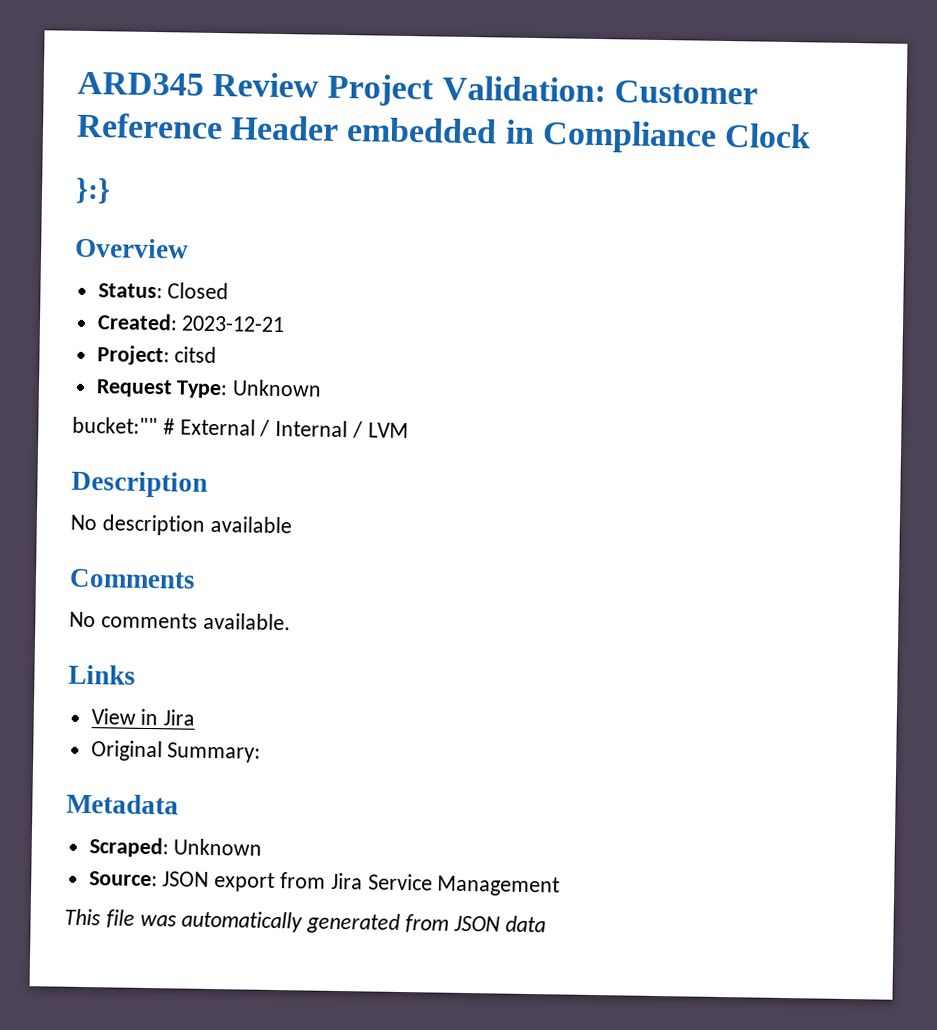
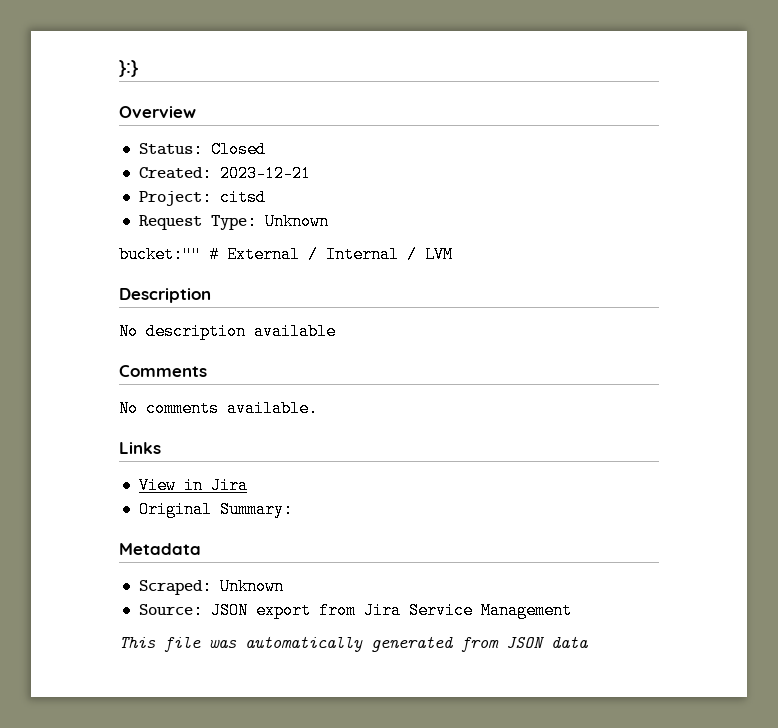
- ARD345 Review Project Validation: Customer Reference Header embedded in Compliance Clock

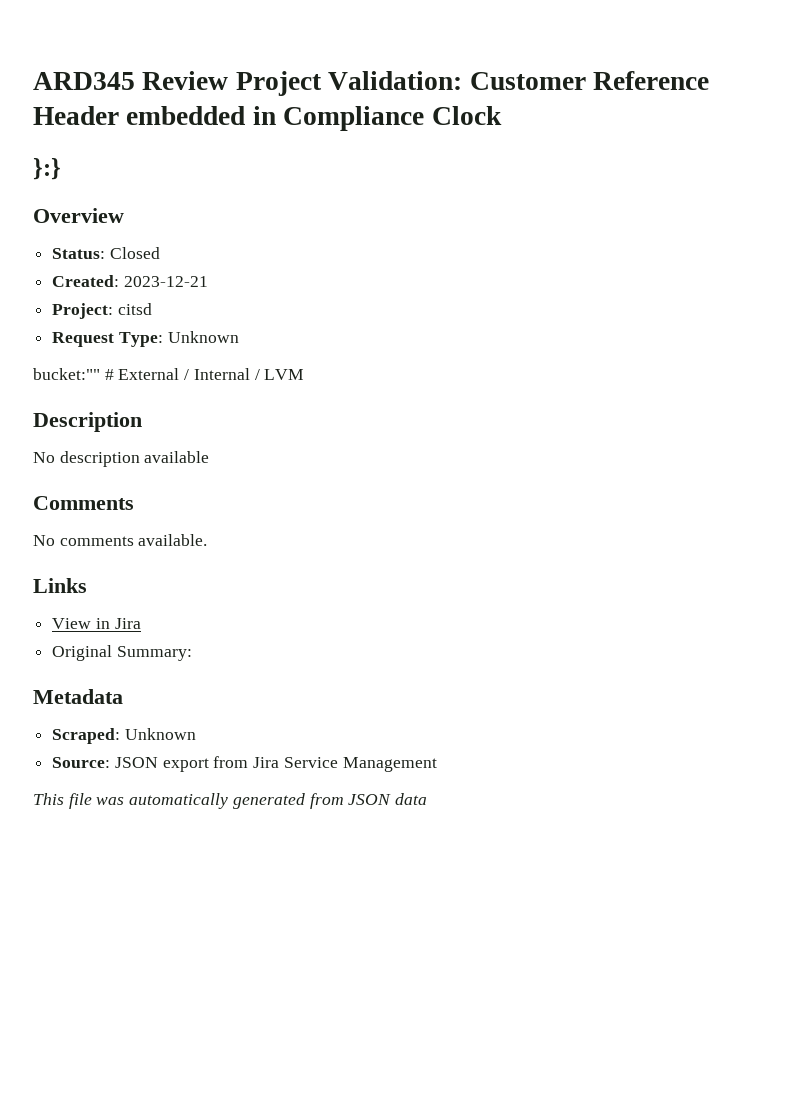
+ ARD345 Review Project Validation: Customer Reference Header embedded in Compliance Clock

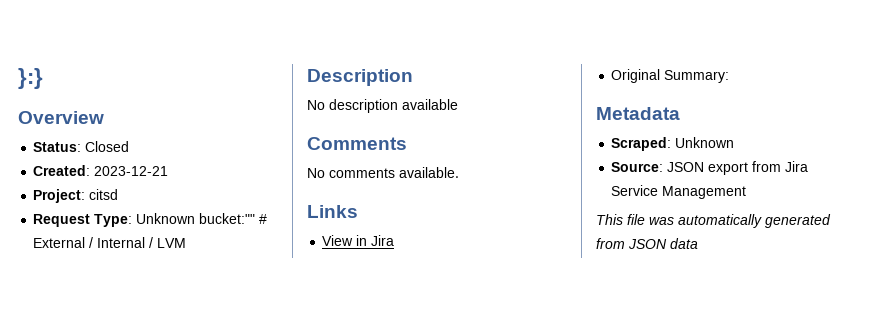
- ARD345 Review Project Validation: Customer Reference Header embedded in Compliance Clock
- Request Type: Unknown
- bucket:"" # External / Internal / LVM
+ Request Type: Unknown bucket:"" # External / Internal / LVM

